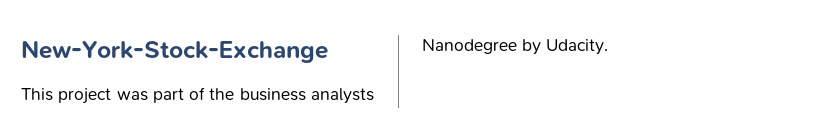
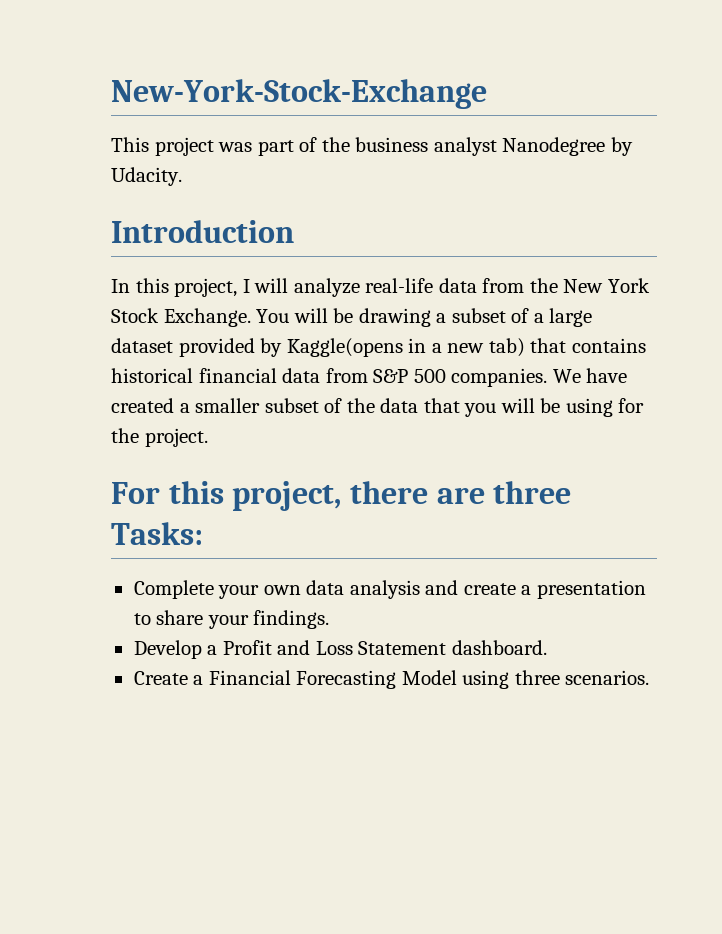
- This project was part of the business analysts Nanodegree by Udacity.
+ This project was part of the business analyst Nanodegree by Udacity.
+ Introduction
+ In this project, I will analyze real-life data from the New York Stock Exchange. You will be drawing a subset of a large dataset provided by Kaggle(opens in a new tab) that contains historical financial data from S&P 500 companies. We have created a smaller subset of the data that you will be using for the project.
+ For this project, there are three Tasks:
+ Complete your own data analysis and create a presentation to share your findings.
+ Develop a Profit and Loss Statement dashboard.
+ Create a Financial Forecasting Model using three scenarios.

